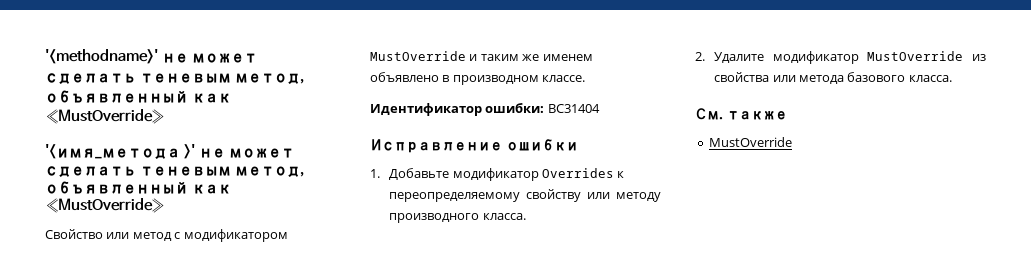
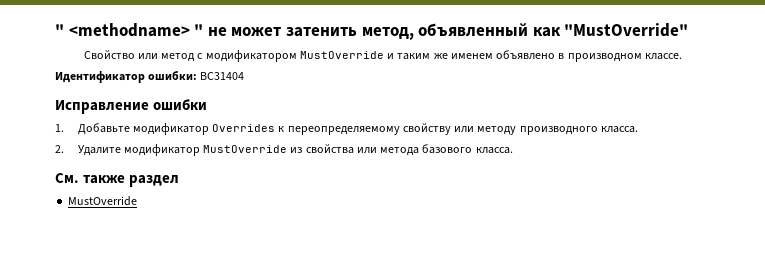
- '<methodname>' не может сделать теневым метод, объявленный как «MustOverride»
- '<имя_метода >' не может сделать теневым метод, объявленный как «MustOverride»
+ " <methodname> " не может затенить метод, объявленный как "MustOverride"
- См. также
+ См. также раздел

